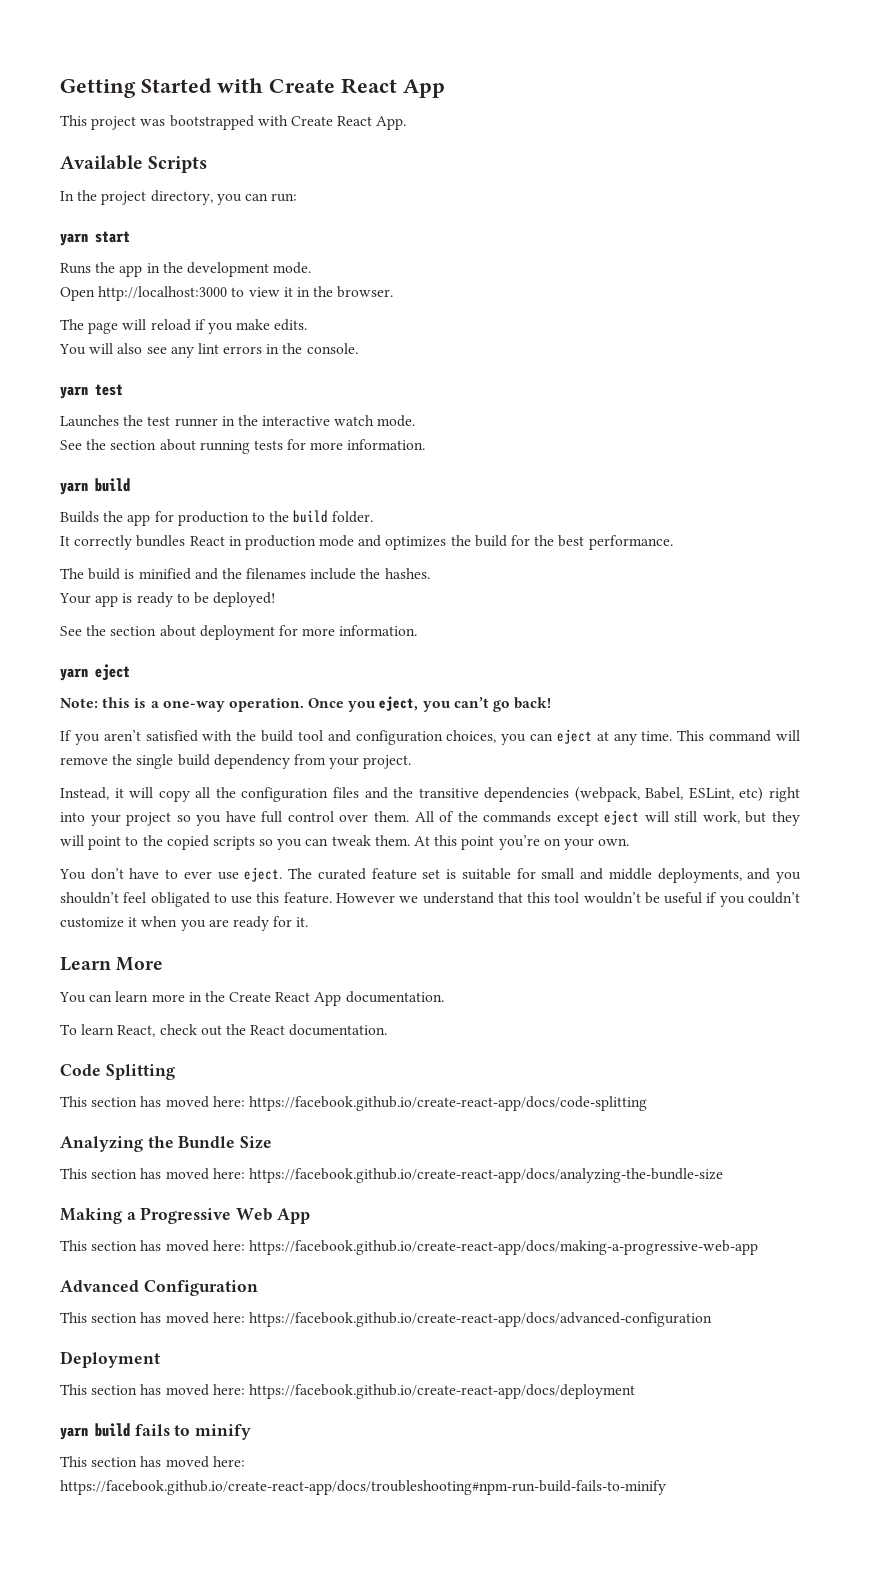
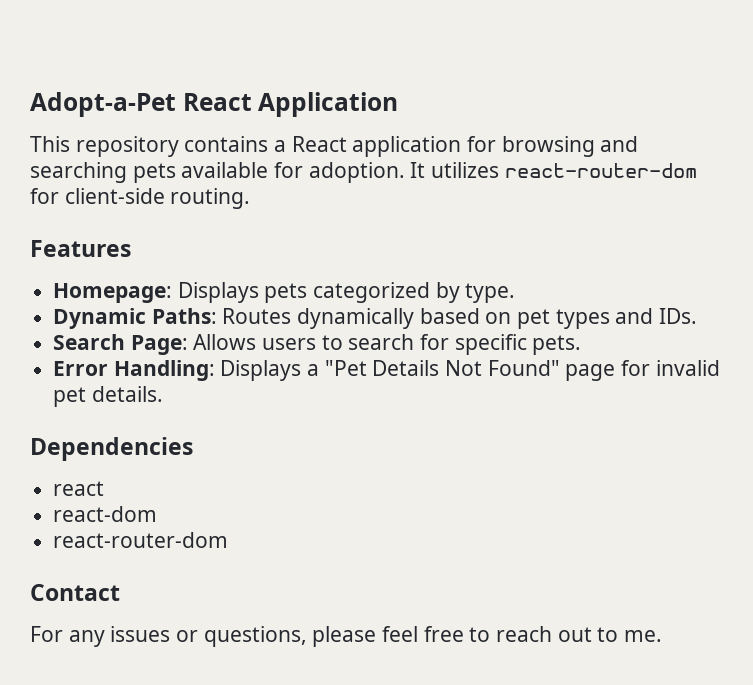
- Getting Started with Create React App
- This project was bootstrapped with Create React App.
- Available Scripts
- In the project directory, you can run:
- yarn start
- Runs the app in the development mode.
- Open http://localhost:3000 to view it in the browser.
- The page will reload if you make edits.
- You will also see any lint errors in the console.
- yarn test
- Launches the test runner in the interactive watch mode.
- See the section about running tests for more information.
- yarn build
- Builds the app for production to the build folder.
- It correctly bundles React in production mode and optimizes the build for the best performance.
- The build is minified and the filenames include the hashes.
- Your app is ready to be deployed!
- See the section about deployment for more information.
- yarn eject
- Note: this is a one-way operation. Once you eject, you can’t go back!
- If you aren’t satisfied with the build tool and configuration choices, you can eject at any time. This command will remove the single build dependency from your project.
- Instead, it will copy all the configuration files and the transitive dependencies (webpack, Babel, ESLint, etc) right into your project so you have full control over them. All of the commands except eject will still work, but they will point to the copied scripts so you can tweak them. At this point you’re on your own.
- You don’t have to ever use eject. The curated feature set is suitable for small and middle deployments, and you shouldn’t feel obligated to use this feature. However we understand that this tool wouldn’t be useful if you couldn’t customize it when you are ready for it.
- Learn More
- You can learn more in the Create React App documentation.
- To learn React, check out the React documentation.
- Code Splitting
- This section has moved here: https://facebook.github.io/create-react-app/docs/code-splitting
- Analyzing the Bundle Size
- This section has moved here: https://facebook.github.io/create-react-app/docs/analyzing-the-bundle-size
- Making a Progressive Web App
- This section has moved here: https://facebook.github.io/create-react-app/docs/making-a-progressive-web-app
- Advanced Configuration
- This section has moved here: https://facebook.github.io/create-react-app/docs/advanced-configuration
- Deployment
- This section has moved here: https://facebook.github.io/create-react-app/docs/deployment
- yarn build fails to minify
- This section has moved here: https://facebook.github.io/create-react-app/docs/troubleshooting#npm-run-build-fails-to-minify
+ Adopt-a-Pet React Application
+ This repository contains a React application for browsing and searching pets available for adoption. It utilizes react-router-dom for client-side routing.
+ Features
+ Homepage: Displays pets categorized by type.
+ Dynamic Paths: Routes dynamically based on pet types and IDs.
+ Search Page: Allows users to search for specific pets.
+ Error Handling: Displays a "Pet Details Not Found" page for invalid pet details.
+ Dependencies
+ react
+ react-dom
+ react-router-dom
+ Contact
+ For any issues or questions, please feel free to reach out to me.

